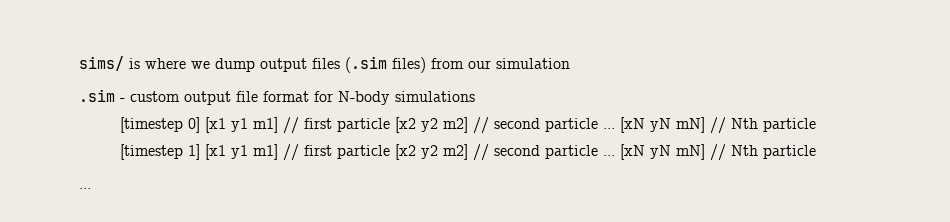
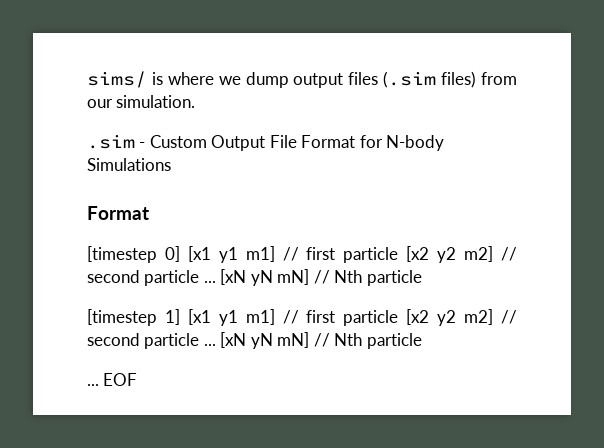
- sims/ is where we dump output files (.sim files) from our simulation
+ sims/ is where we dump output files (.sim files) from our simulation.
- .sim - custom output file format for N-body simulations
+ .sim - Custom Output File Format for N-body Simulations
+ Format
+ EOF

